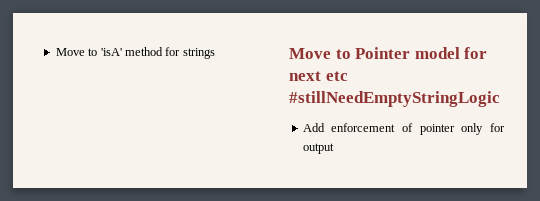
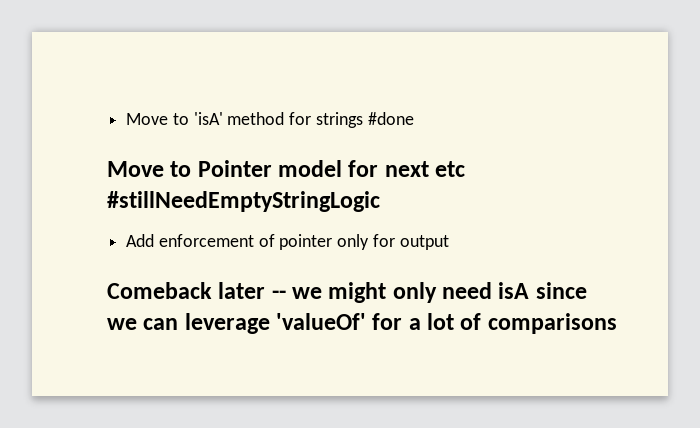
- Move to 'isA' method for strings
+ Move to 'isA' method for strings #done
+ Comeback later -- we might only need isA since we can leverage 'valueOf' for a lot of comparisons

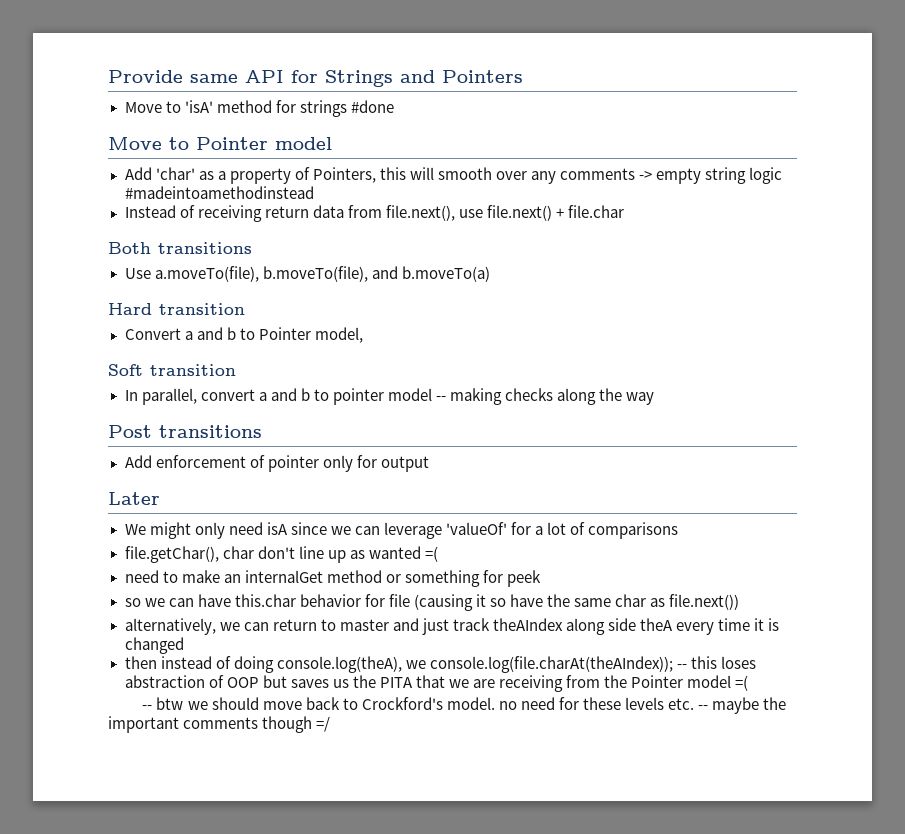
+ Provide same API for Strings and Pointers
- Move to Pointer model for next etc #stillNeedEmptyStringLogic
+ Move to Pointer model
+ Add 'char' as a property of Pointers, this will smooth over any comments -> empty string logic #madeintoamethodinstead
+ Instead of receiving return data from file.next(), use file.next() + file.char
+ Both transitions
+ Use a.moveTo(file), b.moveTo(file), and b.moveTo(a)
+ Hard transition
+ Convert a and b to Pointer model,
+ Soft transition
+ In parallel, convert a and b to pointer model -- making checks along the way
+ Post transitions
- Comeback later -- we might only need isA since we can leverage 'valueOf' for a lot of comparisons
+ Later
+ We might only need isA since we can leverage 'valueOf' for a lot of comparisons
+ file.getChar(), char don't line up as wanted =(
+ need to make an internalGet method or something for peek
+ so we can have this.char behavior for file (causing it so have the same char as file.next())
+ alternatively, we can return to master and just track theAIndex along side theA every time it is changed
+ then instead of doing console.log(theA), we console.log(file.charAt(theAIndex)); -- this loses abstraction of OOP but saves us the PITA that we are receiving from the Pointer model =(
+ -- btw we should move back to Crockford's model. no need for these levels etc. -- maybe the important comments though =/

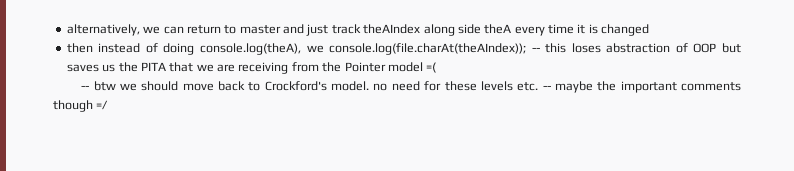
- Provide same API for Strings and Pointers
- Move to 'isA' method for strings #done
- Move to Pointer model
- Add 'char' as a property of Pointers, this will smooth over any comments -> empty string logic #madeintoamethodinstead
- Instead of receiving return data from file.next(), use file.next() + file.char
- Both transitions
- Use a.moveTo(file), b.moveTo(file), and b.moveTo(a)
- Hard transition
- Convert a and b to Pointer model,
- Soft transition
- In parallel, convert a and b to pointer model -- making checks along the way
- Post transitions
- Add enforcement of pointer only for output
- Later
- We might only need isA since we can leverage 'valueOf' for a lot of comparisons
- file.getChar(), char don't line up as wanted =(
- need to make an internalGet method or something for peek
- so we can have this.char behavior for file (causing it so have the same char as file.next())

